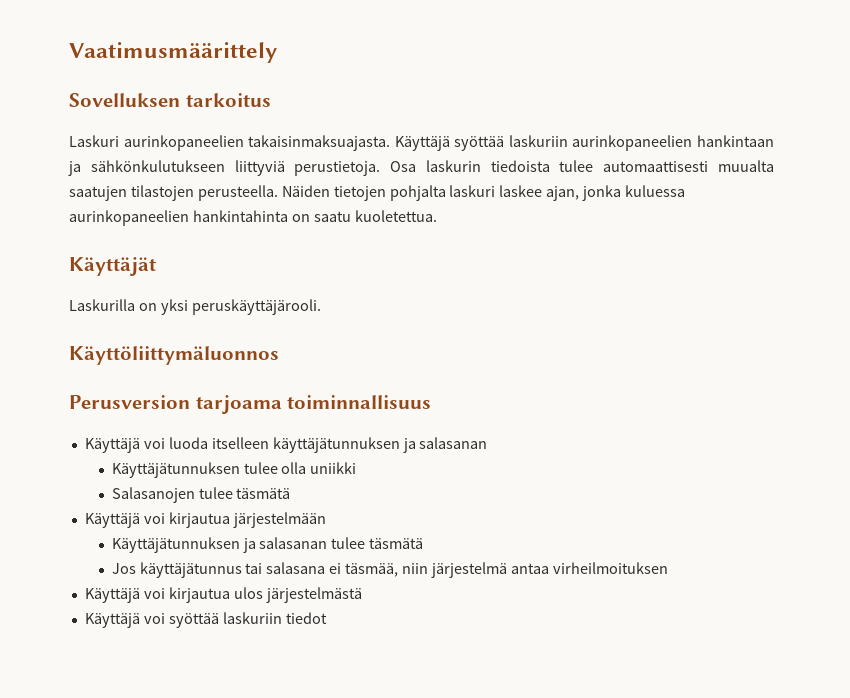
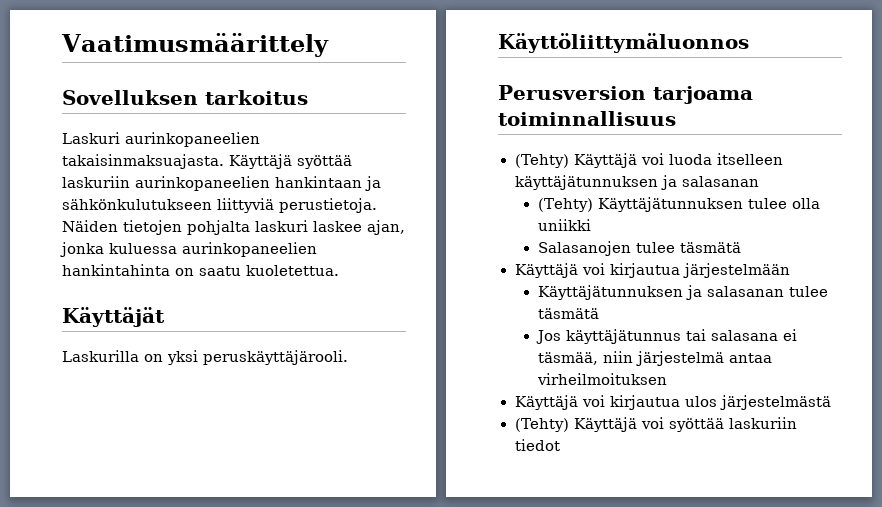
- Osa laskurin tiedoista tulee automaattisesti muualta saatujen tilastojen perusteella.
- Käyttäjä voi luoda itselleen käyttäjätunnuksen ja salasanan
+ (Tehty) Käyttäjä voi luoda itselleen käyttäjätunnuksen ja salasanan
- Käyttäjätunnuksen tulee olla uniikki
+ (Tehty) Käyttäjätunnuksen tulee olla uniikki
- Käyttäjä voi syöttää laskuriin tiedot
+ (Tehty) Käyttäjä voi syöttää laskuriin tiedot

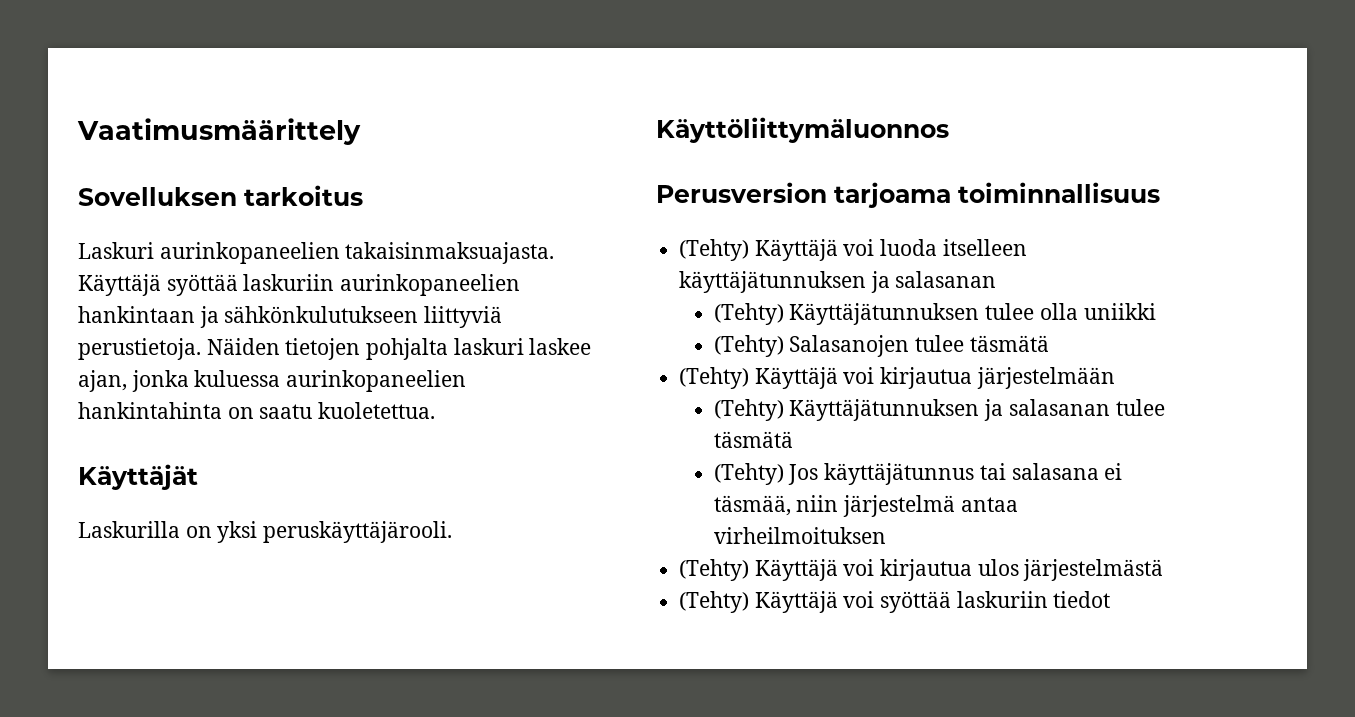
- Salasanojen tulee täsmätä
+ (Tehty) Salasanojen tulee täsmätä
- Käyttäjä voi kirjautua järjestelmään
+ (Tehty) Käyttäjä voi kirjautua järjestelmään
- Käyttäjätunnuksen ja salasanan tulee täsmätä
+ (Tehty) Käyttäjätunnuksen ja salasanan tulee täsmätä
- Jos käyttäjätunnus tai salasana ei täsmää, niin järjestelmä antaa virheilmoituksen
+ (Tehty) Jos käyttäjätunnus tai salasana ei täsmää, niin järjestelmä antaa virheilmoituksen
- Käyttäjä voi kirjautua ulos järjestelmästä
+ (Tehty) Käyttäjä voi kirjautua ulos järjestelmästä

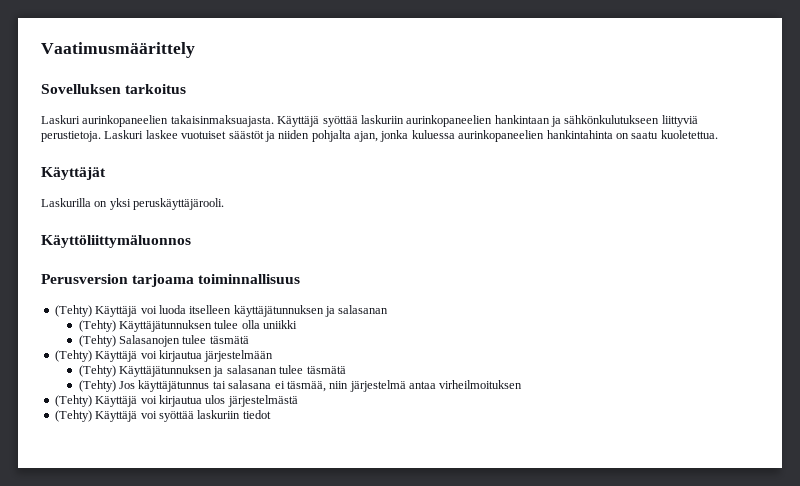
- Näiden tietojen pohjalta laskuri laskee ajan, jonka kuluessa aurinkopaneelien hankintahinta on saatu kuoletettua.
+ Laskuri laskee vuotuiset säästöt ja niiden pohjalta ajan, jonka kuluessa aurinkopaneelien hankintahinta on saatu kuoletettua.

